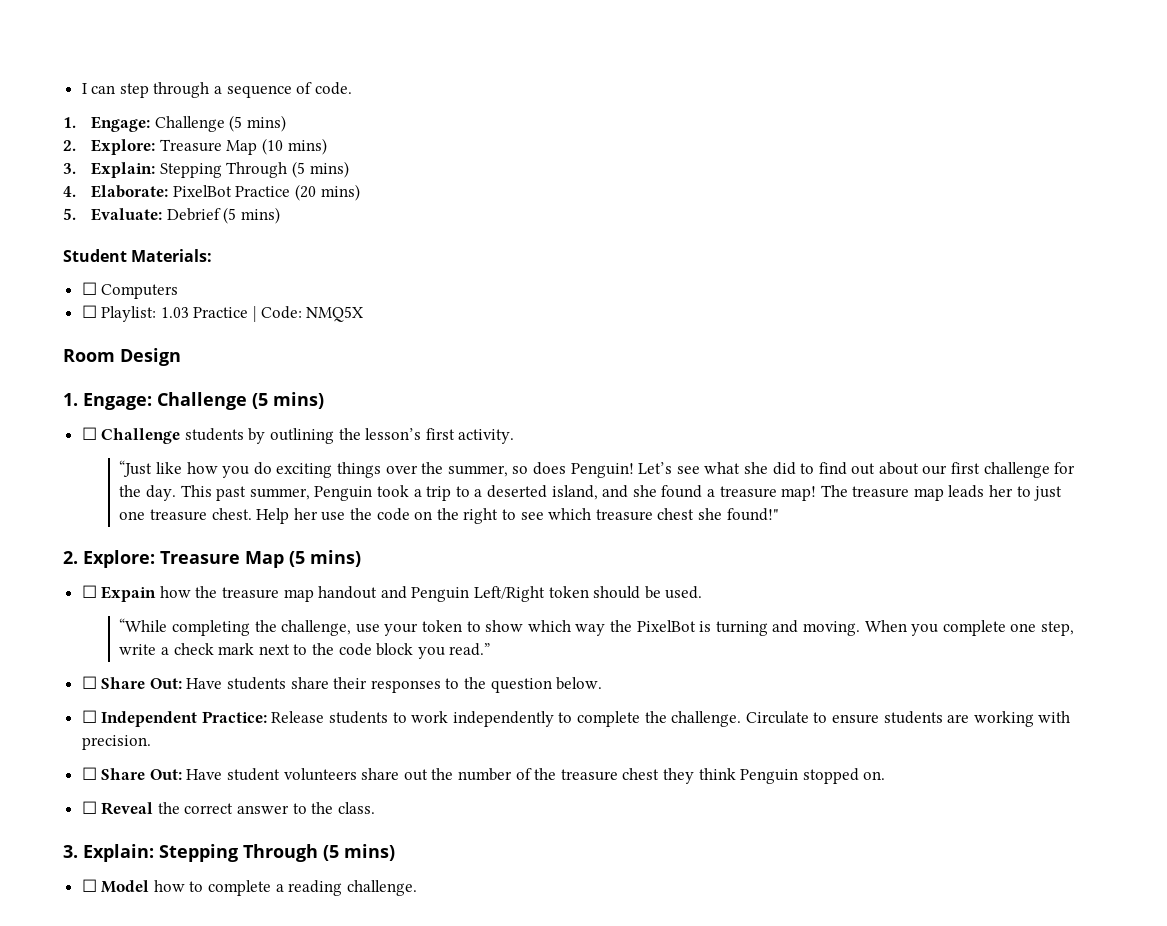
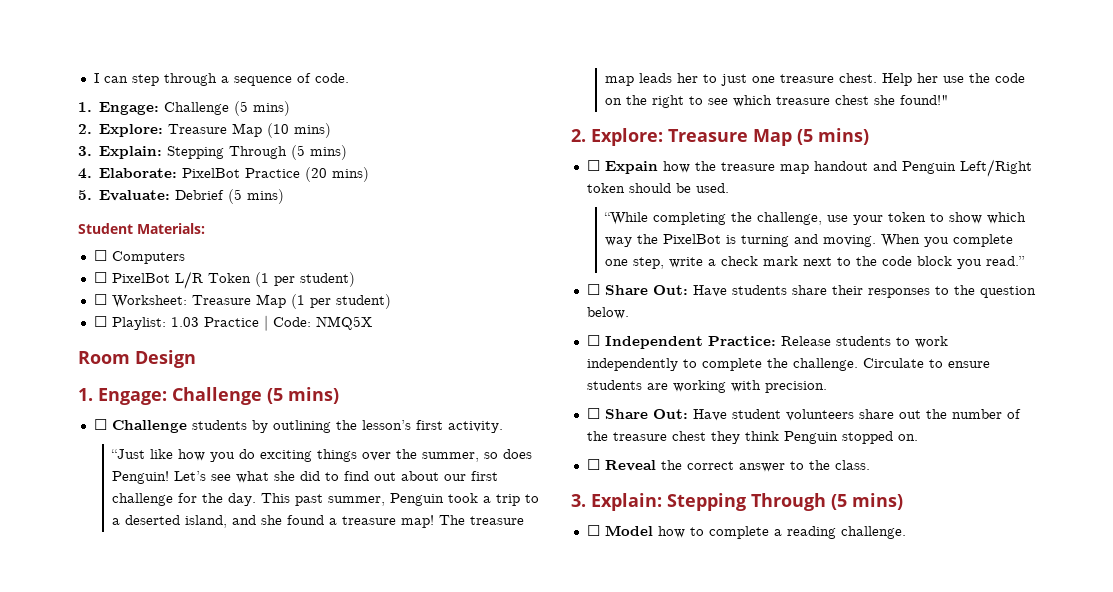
+ ☐ PixelBot L/R Token (1 per student)
+ ☐ Worksheet: Treasure Map (1 per student)

